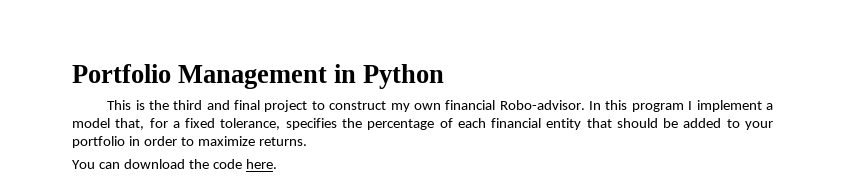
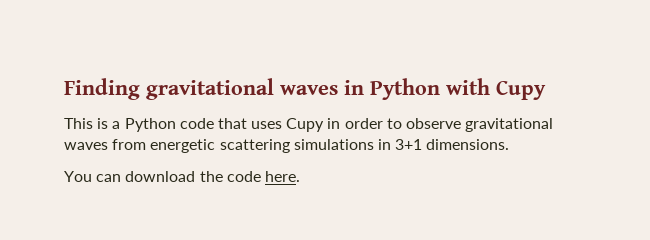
- Portfolio Management in Python
+ Finding gravitational waves in Python with Cupy
- This is the third and final project to construct my own financial Robo-advisor. In this program I implement a model that, for a fixed tolerance, specifies the percentage of each financial entity that should be added to your portfolio in order to maximize returns.
+ This is a Python code that uses Cupy in order to observe gravitational waves from energetic scattering simulations in 3+1 dimensions.

